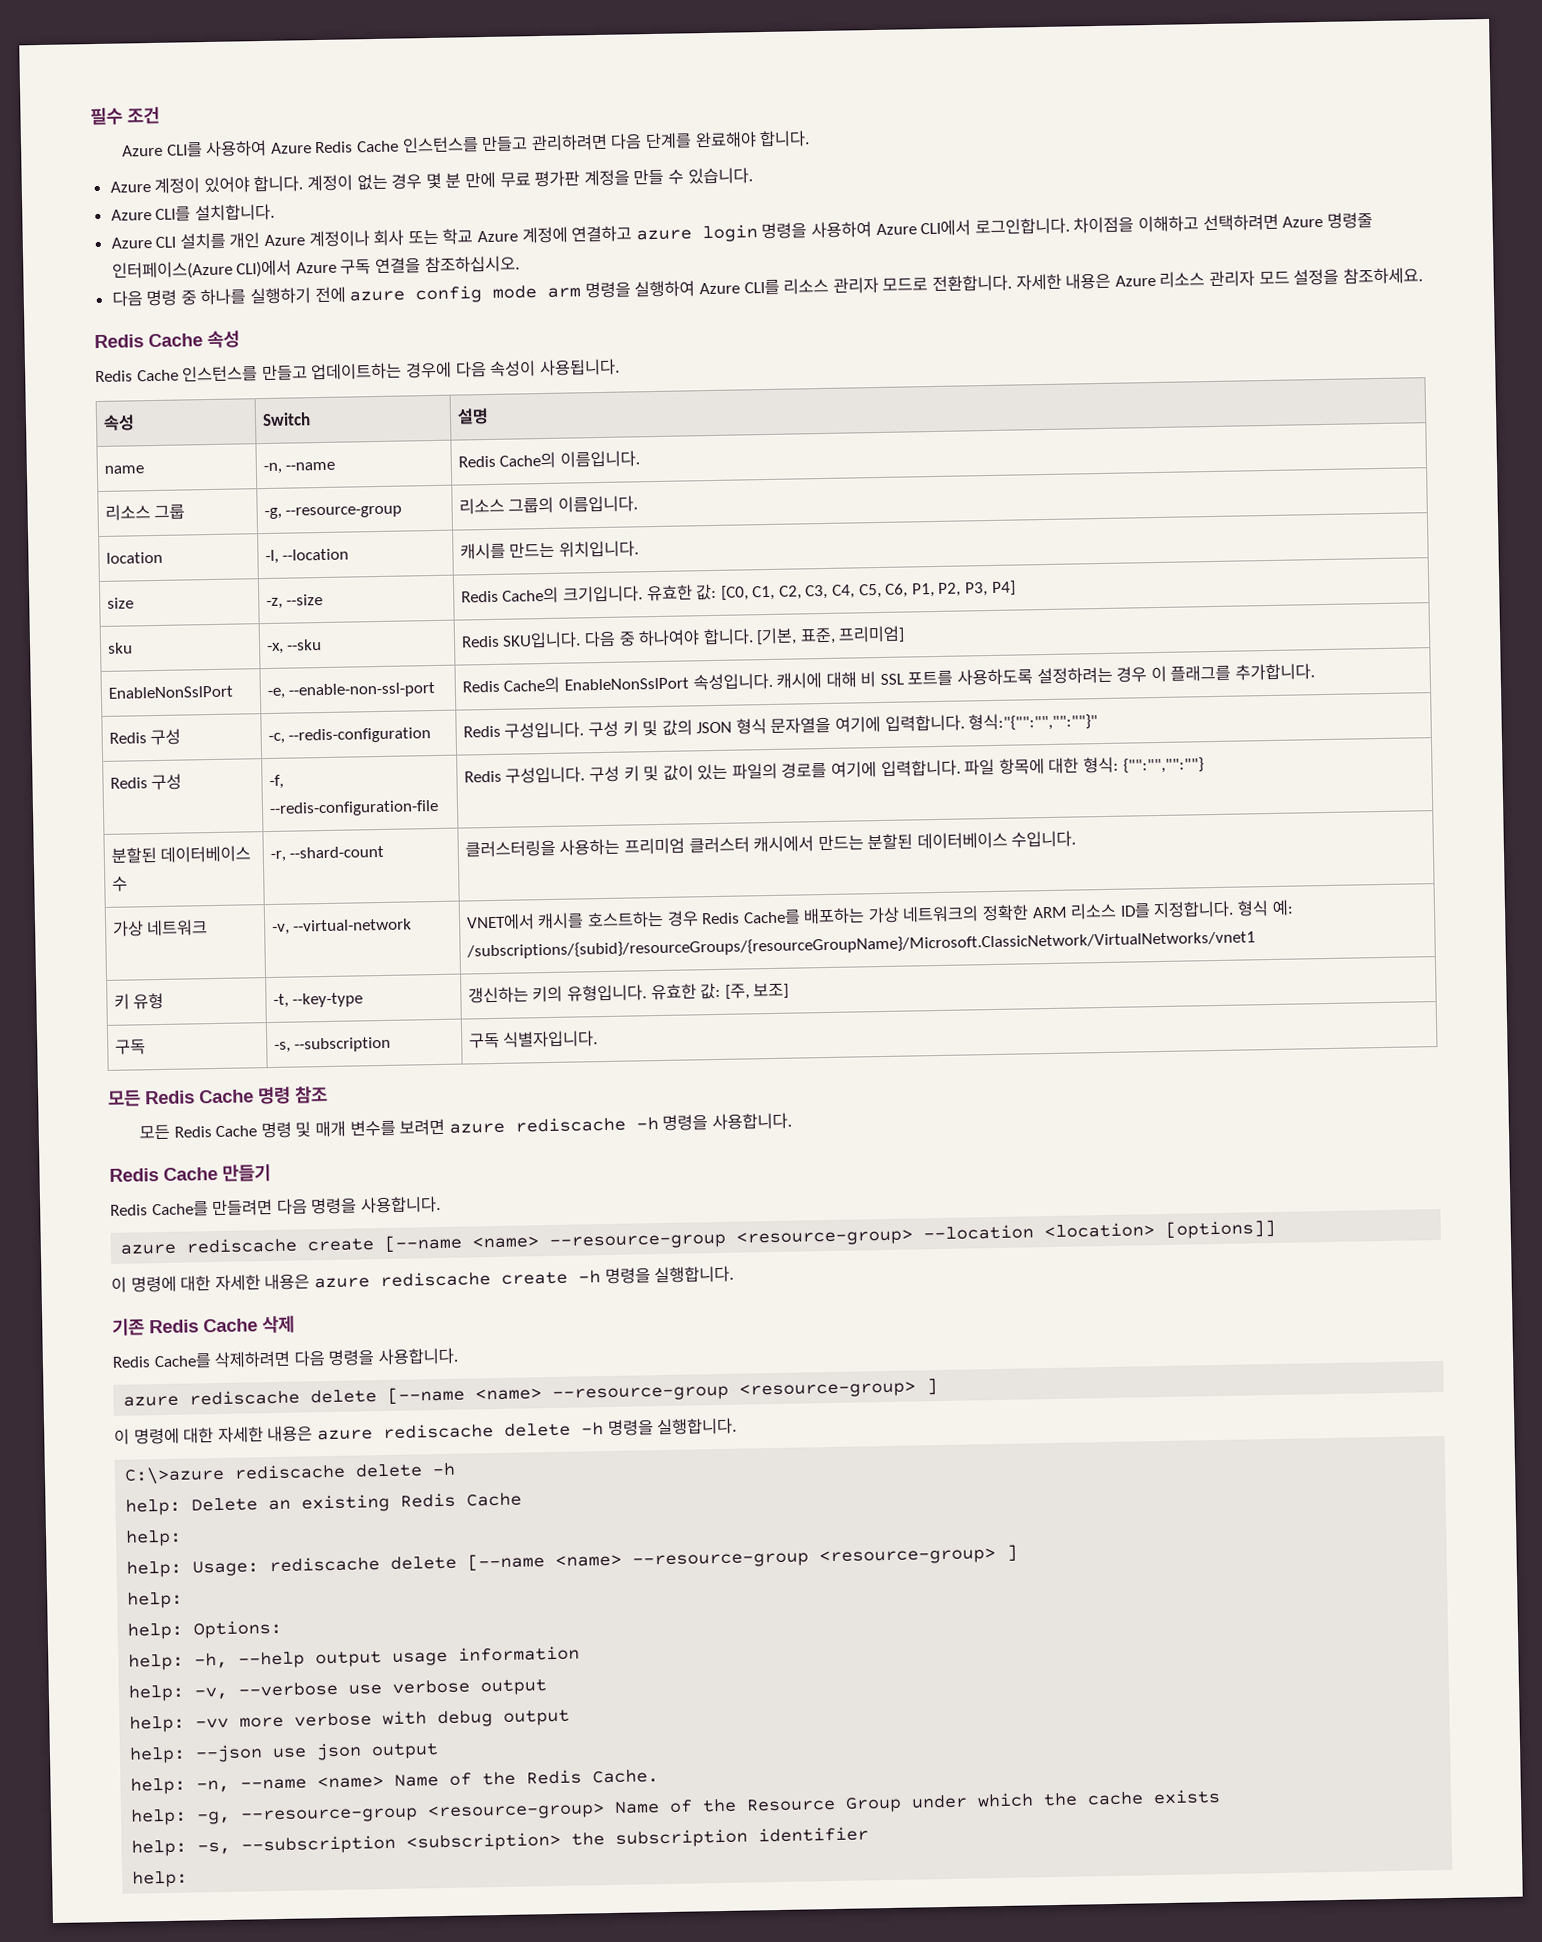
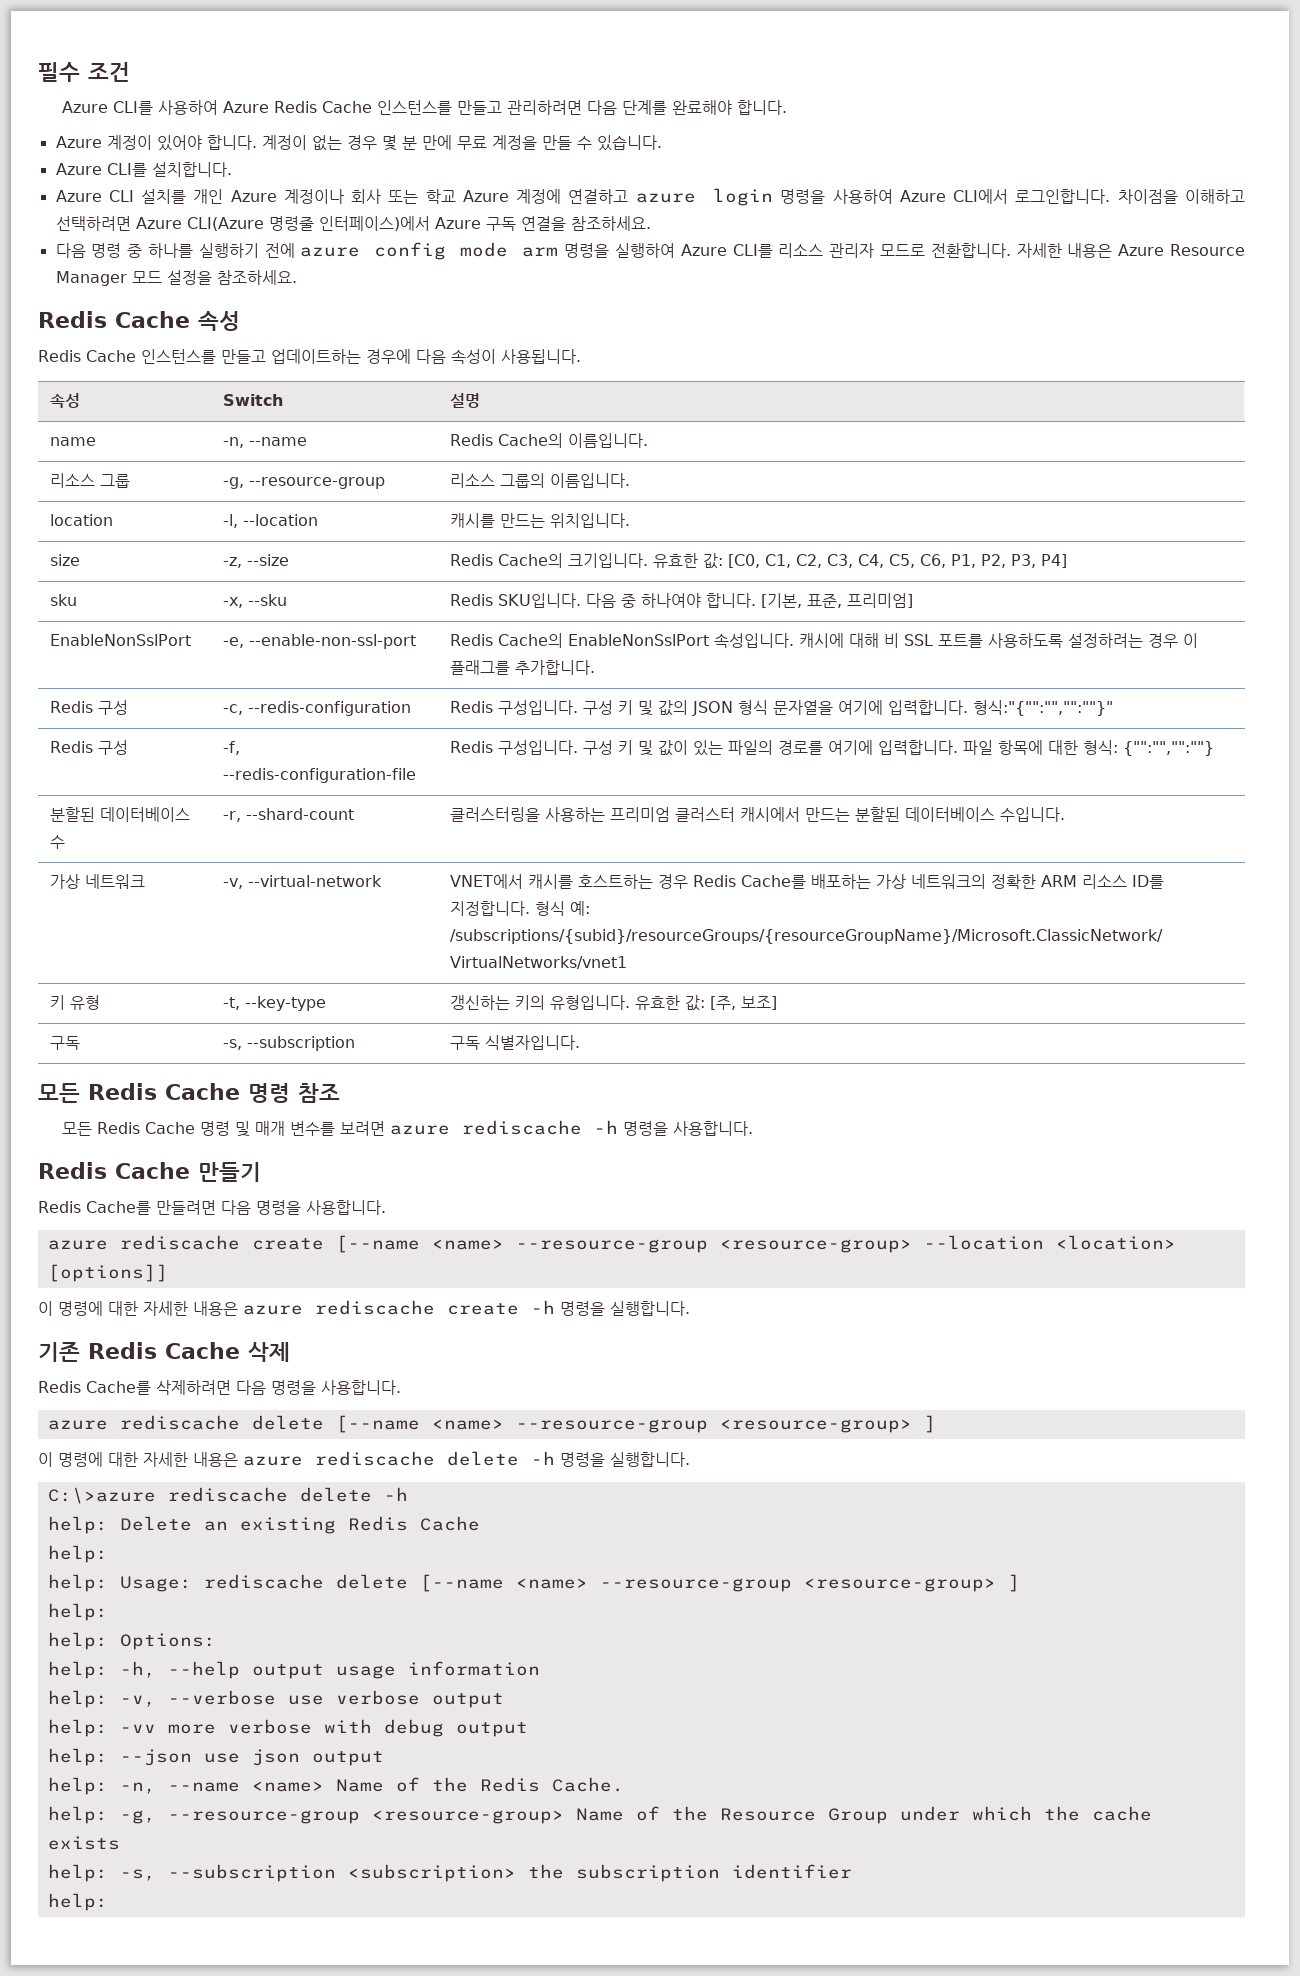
- 계정이 없는 경우 몇 분 만에 무료 평가판 계정을 만들 수 있습니다.
+ 계정이 없는 경우 몇 분 만에 무료 계정을 만들 수 있습니다.
- 차이점을 이해하고 선택하려면 Azure 명령줄 인터페이스(Azure CLI)에서 Azure 구독 연결을 참조하십시오.
+ 차이점을 이해하고 선택하려면 Azure CLI(Azure 명령줄 인터페이스)에서 Azure 구독 연결을 참조하세요.
- 자세한 내용은 Azure 리소스 관리자 모드 설정을 참조하세요.
+ 자세한 내용은 Azure Resource Manager 모드 설정을 참조하세요.

